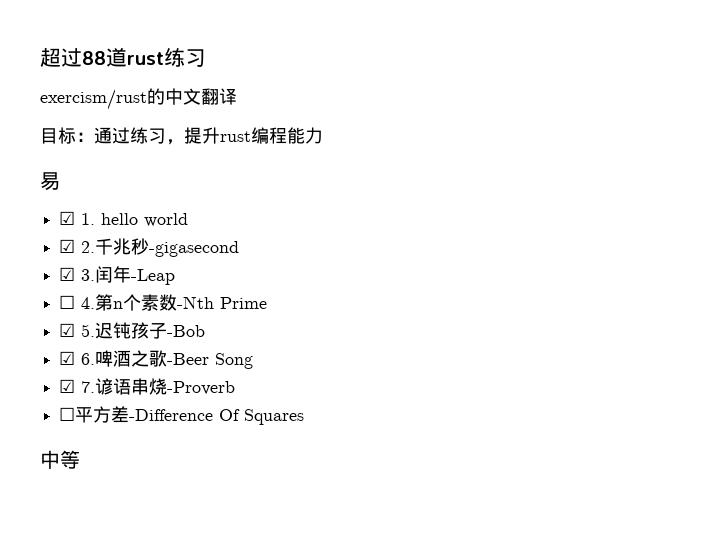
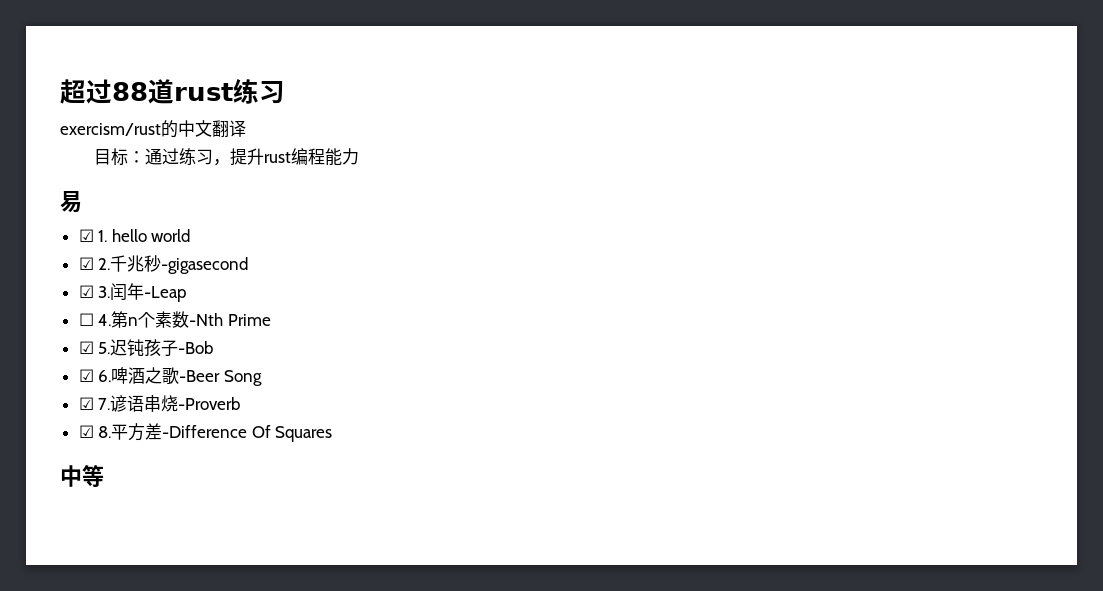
- ☐平方差-Difference Of Squares
+ ☑ 8.平方差-Difference Of Squares

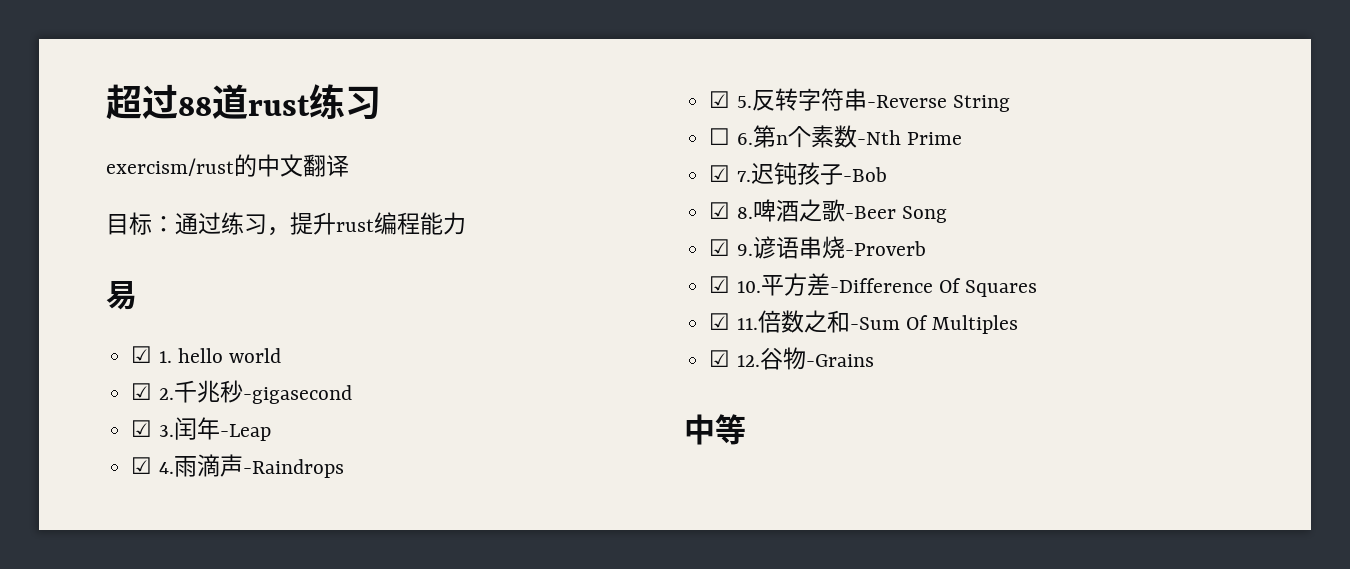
+ ☑ 4.雨滴声-Raindrops
+ ☑ 5.反转字符串-Reverse String
- ☐ 4.第n个素数-Nth Prime
+ ☐ 6.第n个素数-Nth Prime
- ☑ 5.迟钝孩子-Bob
+ ☑ 7.迟钝孩子-Bob
- ☑ 6.啤酒之歌-Beer Song
+ ☑ 8.啤酒之歌-Beer Song
- ☑ 7.谚语串烧-Proverb
+ ☑ 9.谚语串烧-Proverb
- ☑ 8.平方差-Difference Of Squares
+ ☑ 10.平方差-Difference Of Squares
+ ☑ 11.倍数之和-Sum Of Multiples
+ ☑ 12.谷物-Grains

